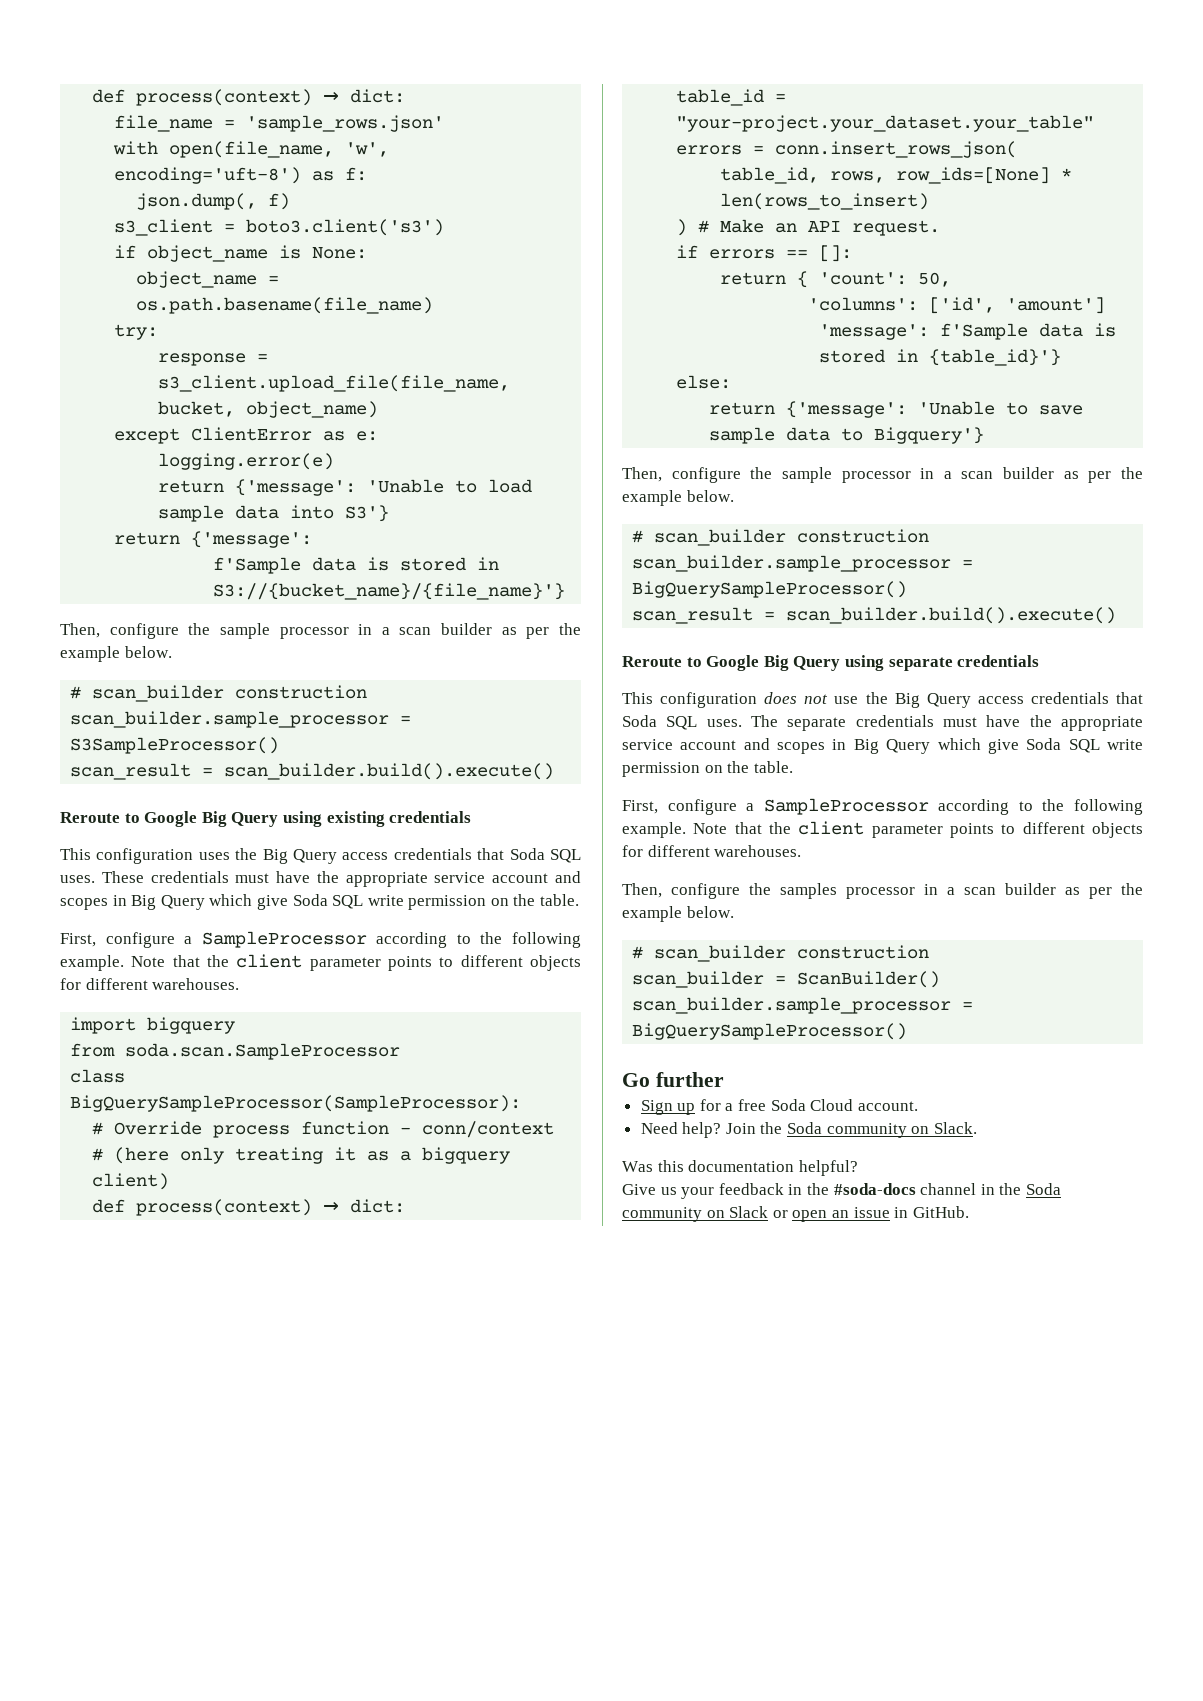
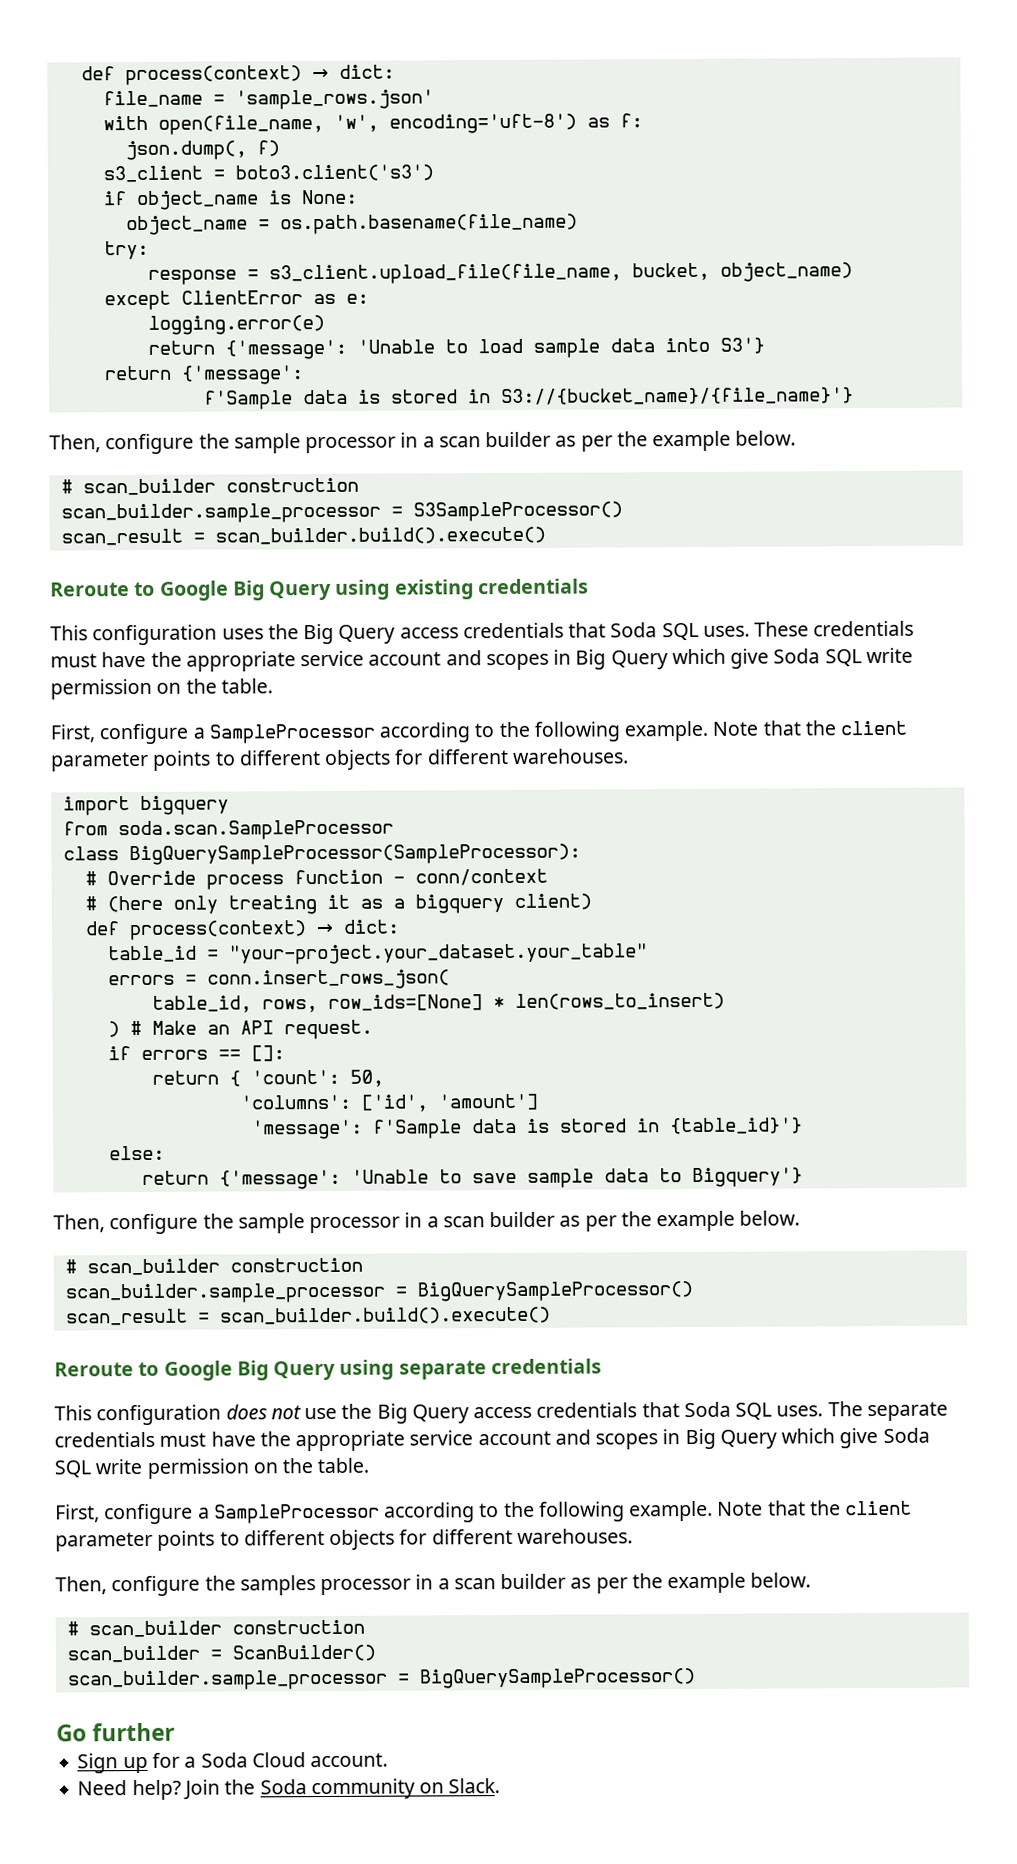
- Sign up for a free Soda Cloud account.
+ Sign up for a Soda Cloud account.
- Was this documentation helpful?
- Give us your feedback in the #soda-docs channel in the Soda community on Slack or open an issue in GitHub.

